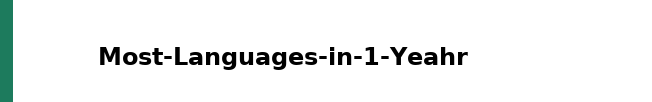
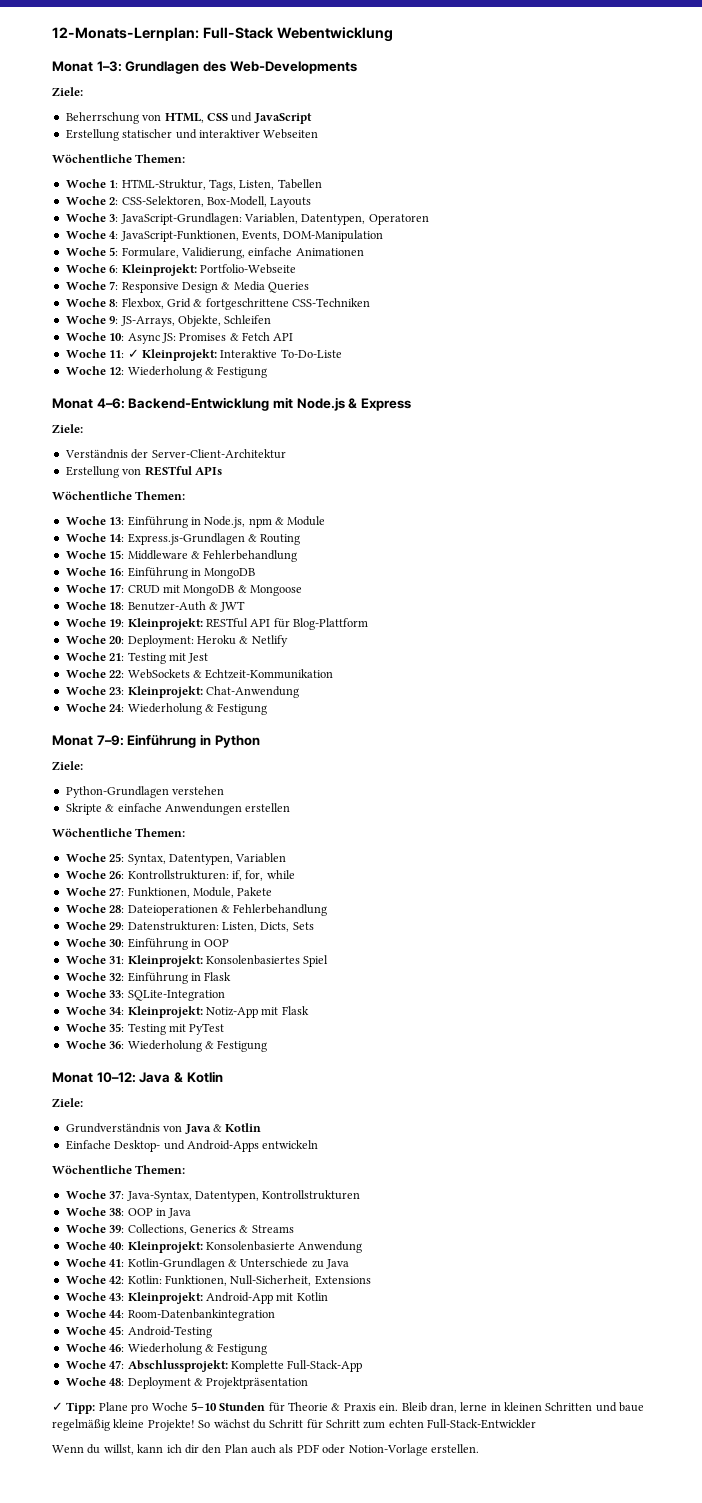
- Most-Languages-in-1-Yeahr
+ 12-Monats-Lernplan: Full-Stack Webentwicklung
+ Monat 1–3: Grundlagen des Web-Developments
+ Ziele:
+ Beherrschung von HTML, CSS und JavaScript
+ Erstellung statischer und interaktiver Webseiten
+ Wöchentliche Themen:
+ Woche 1: HTML-Struktur, Tags, Listen, Tabellen
+ Woche 2: CSS-Selektoren, Box-Modell, Layouts
+ Woche 3: JavaScript-Grundlagen: Variablen, Datentypen, Operatoren
+ Woche 4: JavaScript-Funktionen, Events, DOM-Manipulation
+ Woche 5: Formulare, Validierung, einfache Animationen
+ Woche 6: Kleinprojekt: Portfolio-Webseite
+ Woche 7: Responsive Design & Media Queries
+ Woche 8: Flexbox, Grid & fortgeschrittene CSS-Techniken
+ Woche 9: JS-Arrays, Objekte, Schleifen
+ Woche 10: Async JS: Promises & Fetch API
+ Woche 11: ✓ Kleinprojekt: Interaktive To-Do-Liste
+ Woche 12: Wiederholung & Festigung
+ Monat 4–6: Backend-Entwicklung mit Node.js & Express
+ Ziele:
+ Verständnis der Server-Client-Architektur
+ Erstellung von RESTful APIs
+ Wöchentliche Themen:
+ Woche 13: Einführung in Node.js, npm & Module
+ Woche 14: Express.js-Grundlagen & Routing
+ Woche 15: Middleware & Fehlerbehandlung
+ Woche 16: Einführung in MongoDB
+ Woche 17: CRUD mit MongoDB & Mongoose
+ Woche 18: Benutzer-Auth & JWT
+ Woche 19: Kleinprojekt: RESTful API für Blog-Plattform
+ Woche 20: Deployment: Heroku & Netlify
+ Woche 21: Testing mit Jest
+ Woche 22: WebSockets & Echtzeit-Kommunikation
+ Woche 23: Kleinprojekt: Chat-Anwendung
+ Woche 24: Wiederholung & Festigung
+ Monat 7–9: Einführung in Python
+ Ziele:
+ Python-Grundlagen verstehen
+ Skripte & einfache Anwendungen erstellen
+ Wöchentliche Themen:
+ Woche 25: Syntax, Datentypen, Variablen
+ Woche 26: Kontrollstrukturen: if, for, while
+ Woche 27: Funktionen, Module, Pakete
+ Woche 28: Dateioperationen & Fehlerbehandlung
+ Woche 29: Datenstrukturen: Listen, Dicts, Sets
+ Woche 30: Einführung in OOP
+ Woche 31: Kleinprojekt: Konsolenbasiertes Spiel
+ Woche 32: Einführung in Flask
+ Woche 33: SQLite-Integration
+ Woche 34: Kleinprojekt: Notiz-App mit Flask
+ Woche 35: Testing mit PyTest
+ Woche 36: Wiederholung & Festigung
+ Monat 10–12: Java & Kotlin
+ Ziele:
+ Grundverständnis von Java & Kotlin
+ Einfache Desktop- und Android-Apps entwickeln
+ Wöchentliche Themen:
+ Woche 37: Java-Syntax, Datentypen, Kontrollstrukturen
+ Woche 38: OOP in Java
+ Woche 39: Collections, Generics & Streams
+ Woche 40: Kleinprojekt: Konsolenbasierte Anwendung
+ Woche 41: Kotlin-Grundlagen & Unterschiede zu Java
+ Woche 42: Kotlin: Funktionen, Null-Sicherheit, Extensions
+ Woche 43: Kleinprojekt: Android-App mit Kotlin
+ Woche 44: Room-Datenbankintegration
+ Woche 45: Android-Testing
+ Woche 46: Wiederholung & Festigung
+ Woche 47: Abschlussprojekt: Komplette Full-Stack-App
+ Woche 48: Deployment & Projektpräsentation
+ ✓ Tipp: Plane pro Woche 5–10 Stunden für Theorie & Praxis ein. Bleib dran, lerne in kleinen Schritten und baue regelmäßig kleine Projekte! So wächst du Schritt für Schritt zum echten Full-Stack-Entwickler
+ Wenn du willst, kann ich dir den Plan auch als PDF oder Notion-Vorlage erstellen.

